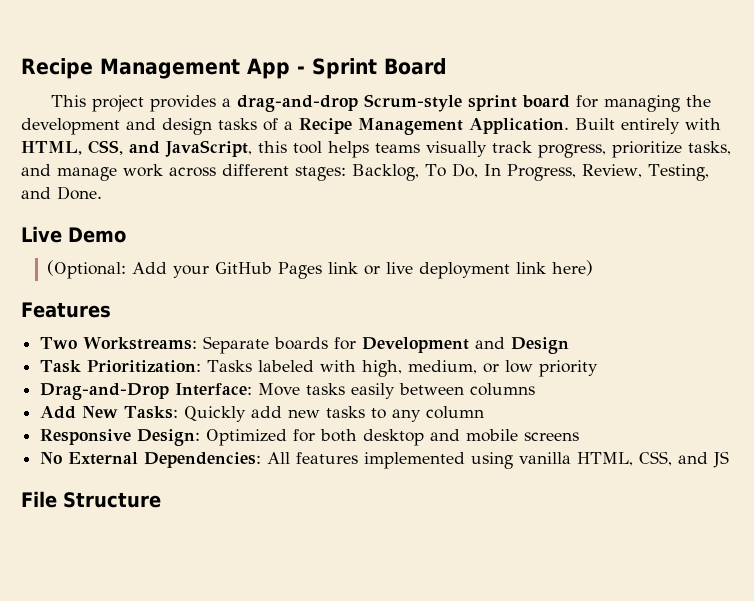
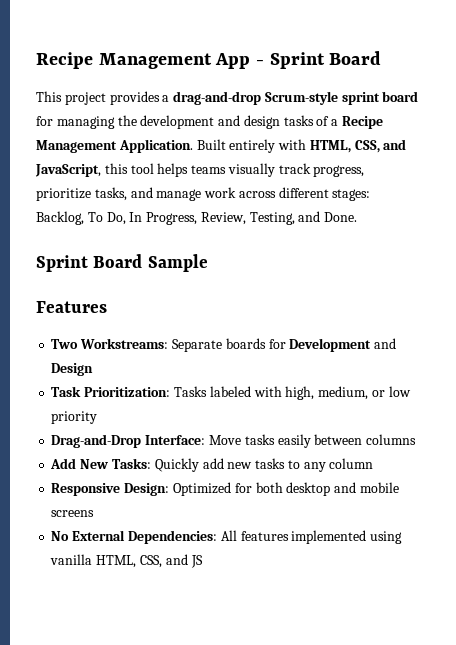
- Live Demo
- (Optional: Add your GitHub Pages link or live deployment link here)
+ Sprint Board Sample
- File Structure

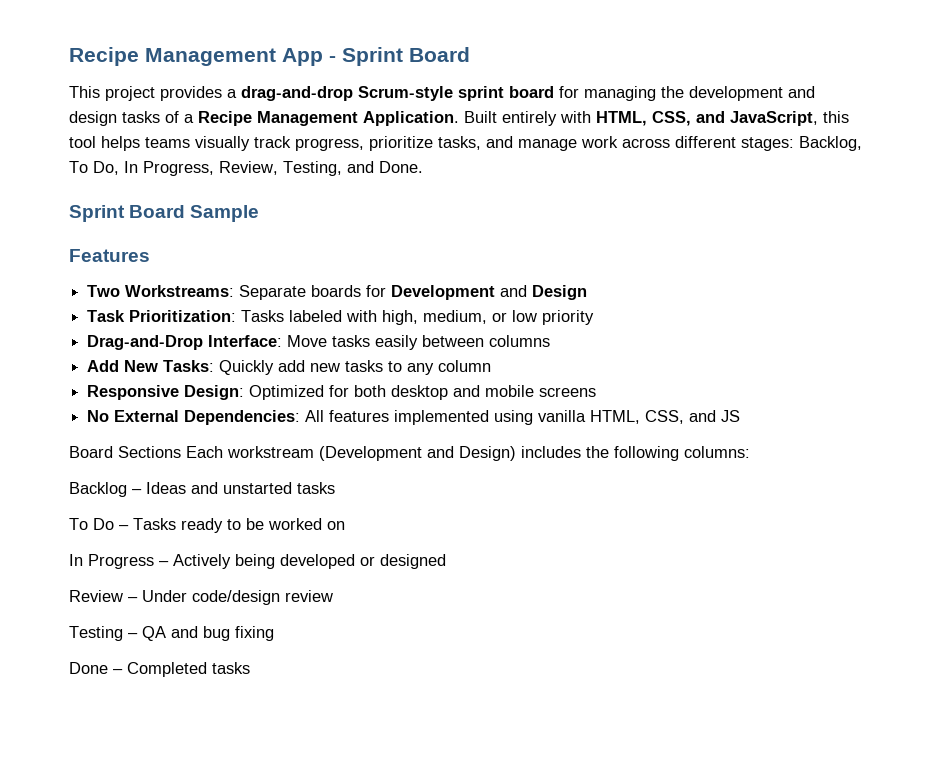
+ Board Sections Each workstream (Development and Design) includes the following columns:
+ Backlog – Ideas and unstarted tasks
+ To Do – Tasks ready to be worked on
+ In Progress – Actively being developed or designed
+ Review – Under code/design review
+ Testing – QA and bug fixing
+ Done – Completed tasks

